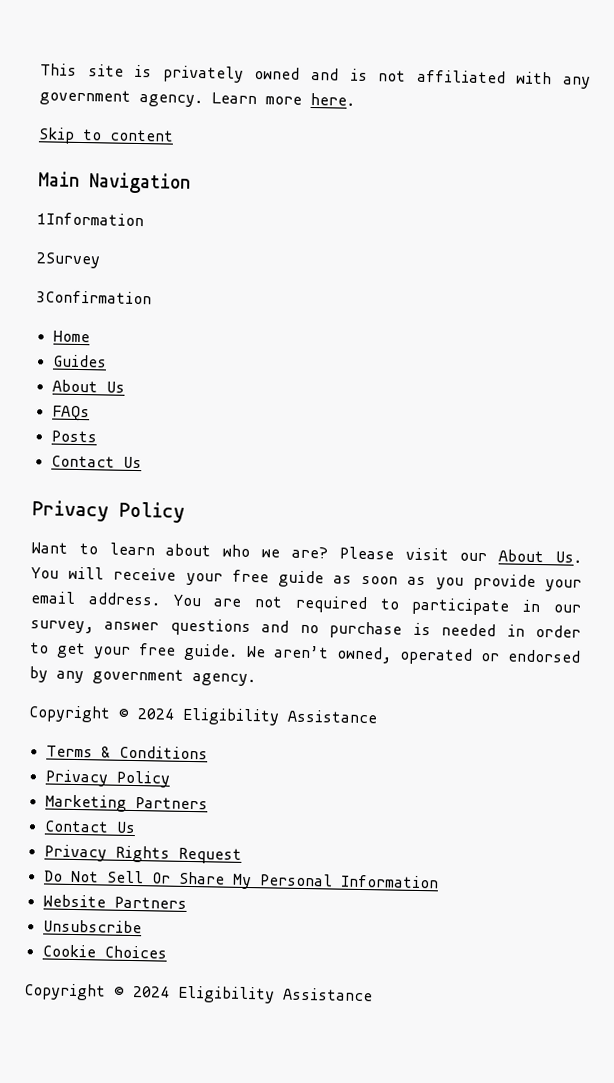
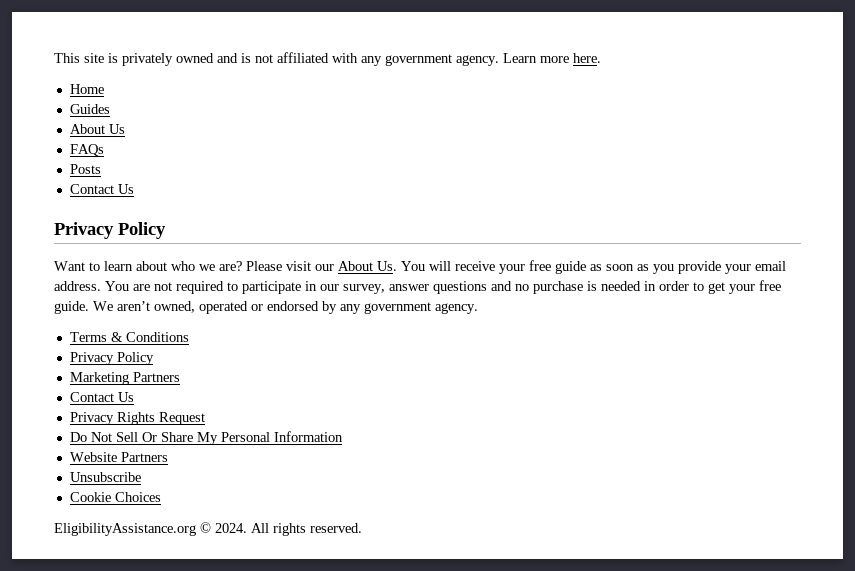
- Skip to content
- Main Navigation
- 1Information
- 2Survey
- 3Confirmation
  We aren’t owned, operated or endorsed by any government agency.
- Copyright © 2024 Eligibility Assistance
  Cookie Choices
- Copyright © 2024 Eligibility Assistance
+ EligibilityAssistance.org © 2024. All rights reserved.

